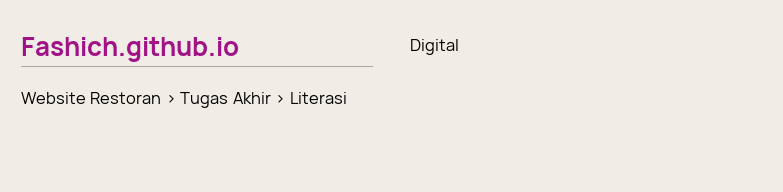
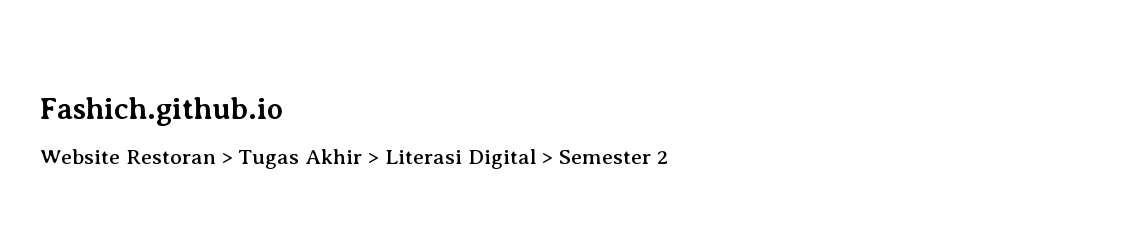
- Website Restoran > Tugas Akhir > Literasi Digital
+ Website Restoran > Tugas Akhir > Literasi Digital > Semester 2

